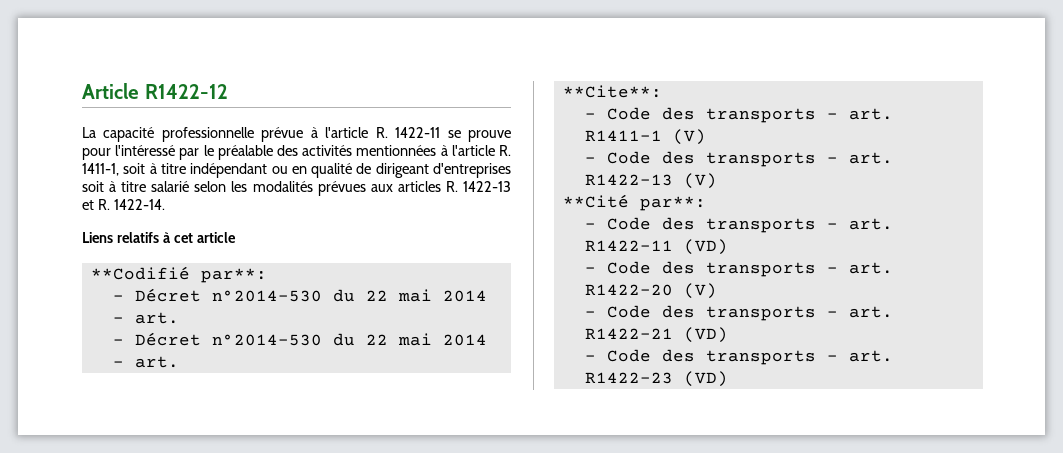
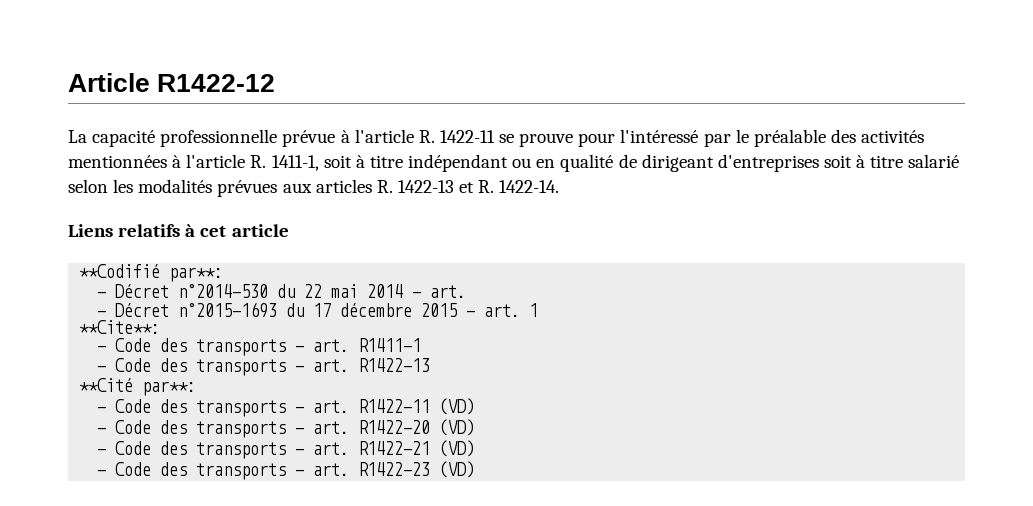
  **Codifié par**:
  - Décret n°2014-530 du 22 mai 2014 - art.
- - Décret n°2014-530 du 22 mai 2014 - art.
+ - Décret n°2015-1693 du 17 décembre 2015 - art. 1
- - Code des transports - art. R1411-1 (V)
+ - Code des transports - art. R1411-1
- - Code des transports - art. R1422-13 (V)
+ - Code des transports - art. R1422-13
- - Code des transports - art. R1422-20 (V)
+ - Code des transports - art. R1422-20 (VD)

